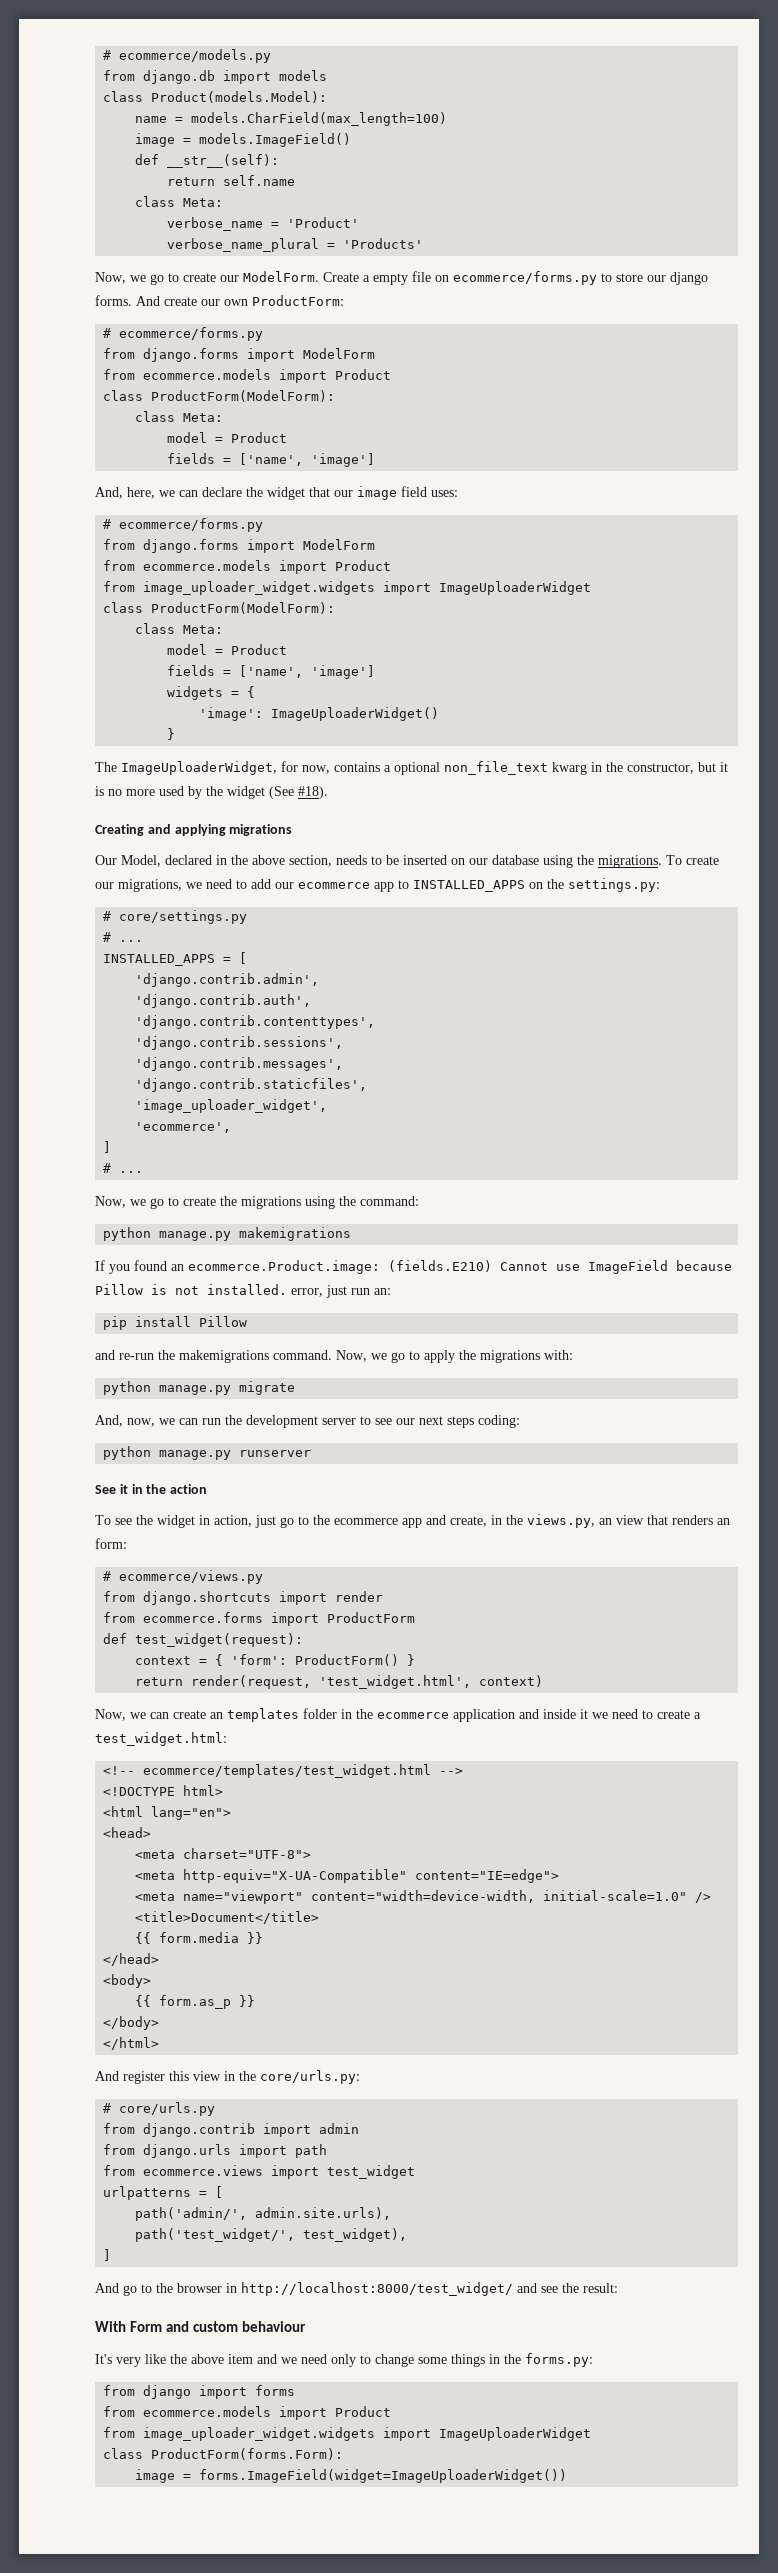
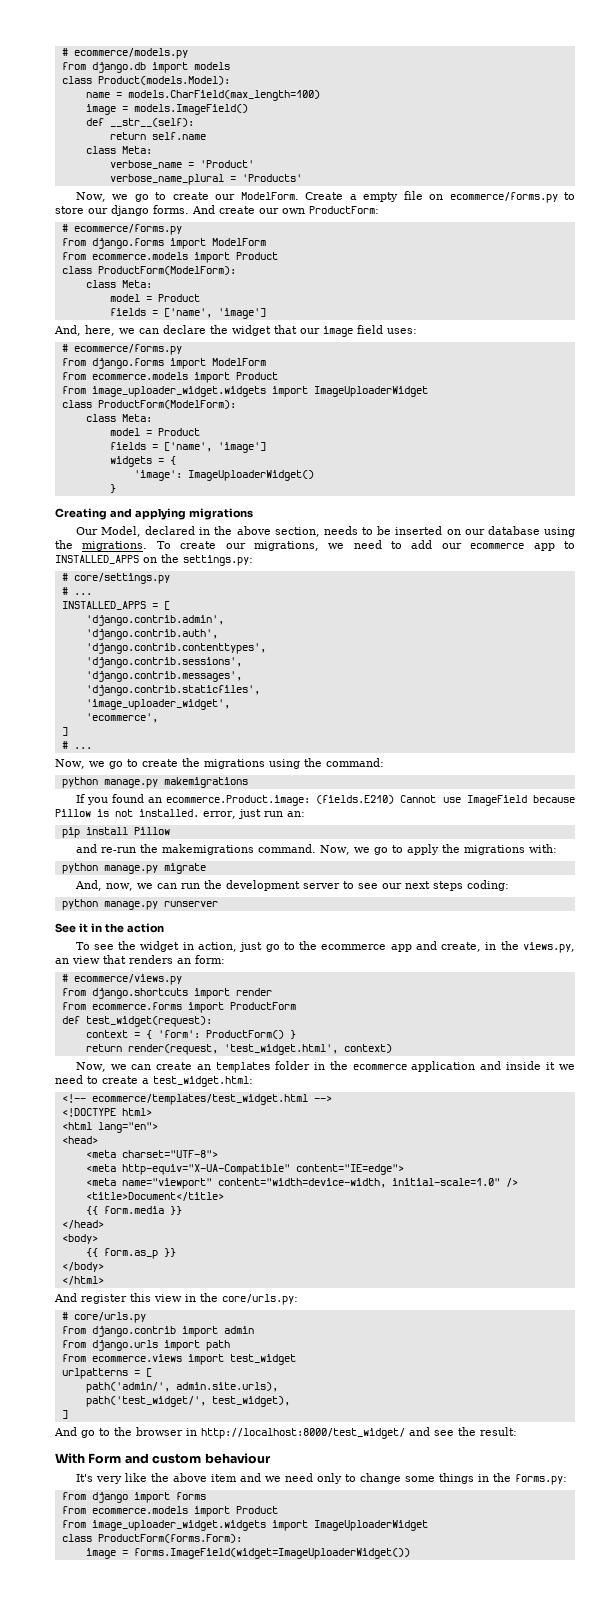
- The ImageUploaderWidget, for now, contains a optional non_file_text kwarg in the constructor, but it is no more used by the widget (See #18).

